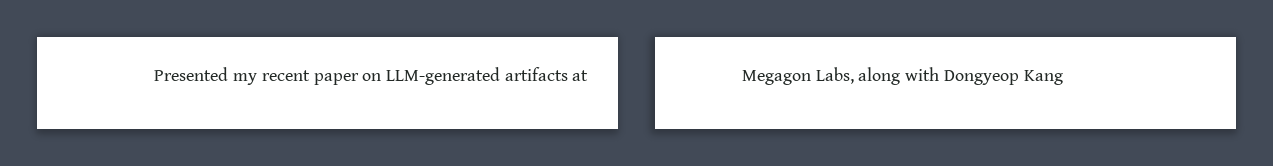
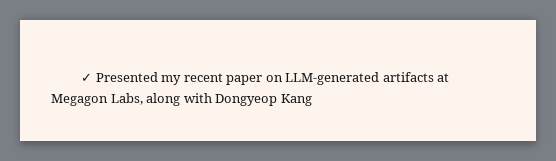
- Presented my recent paper on LLM-generated artifacts at Megagon Labs, along with Dongyeop Kang
+ ✓ Presented my recent paper on LLM-generated artifacts at Megagon Labs, along with Dongyeop Kang

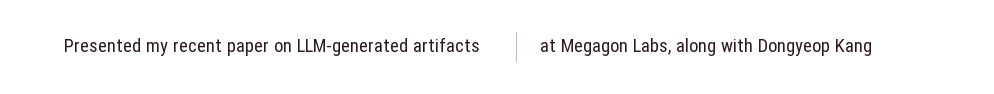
- ✓ Presented my recent paper on LLM-generated artifacts at Megagon Labs, along with Dongyeop Kang
+ Presented my recent paper on LLM-generated artifacts at Megagon Labs, along with Dongyeop Kang

